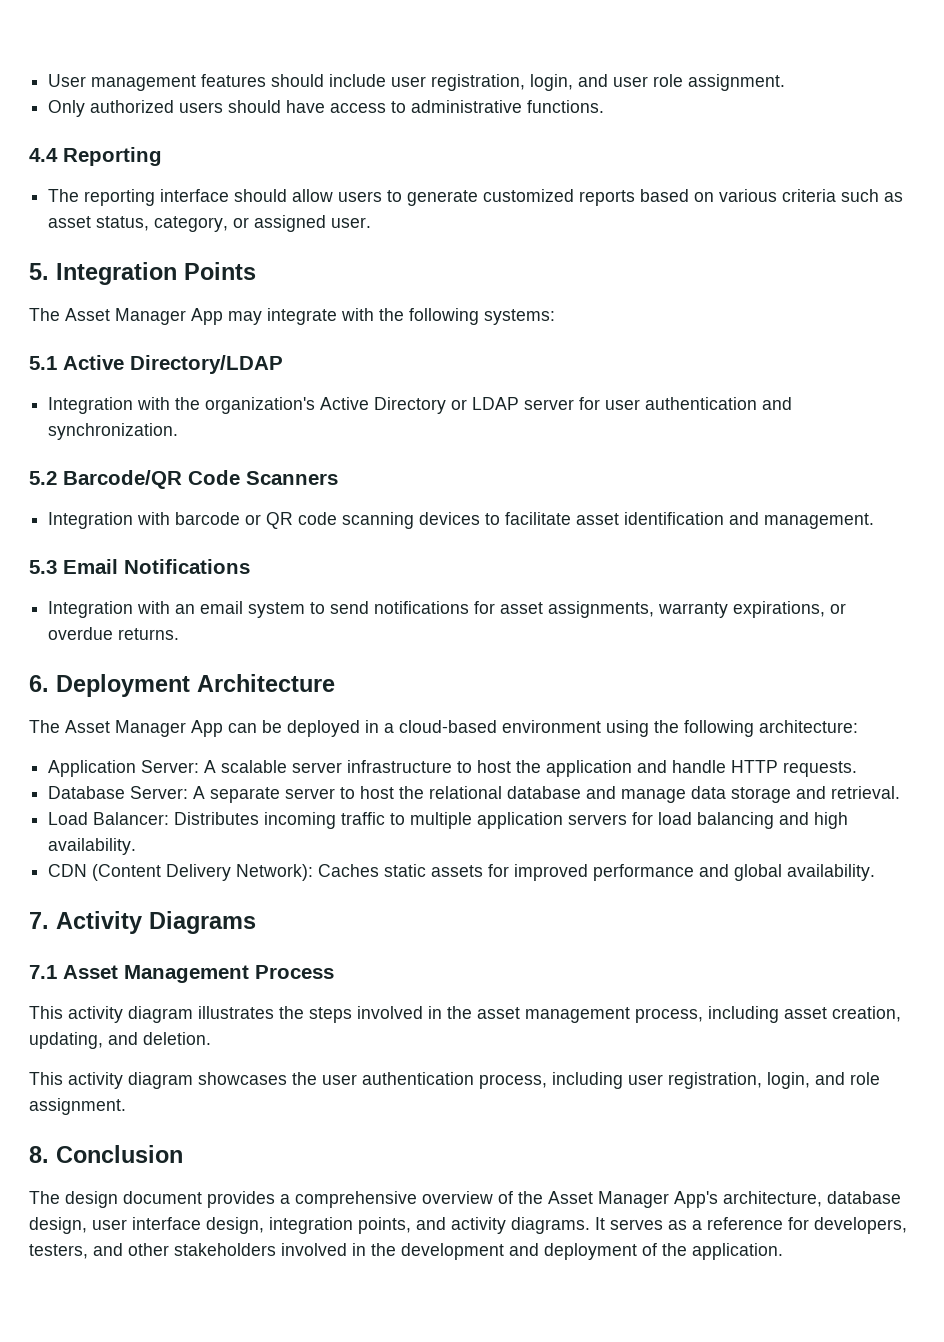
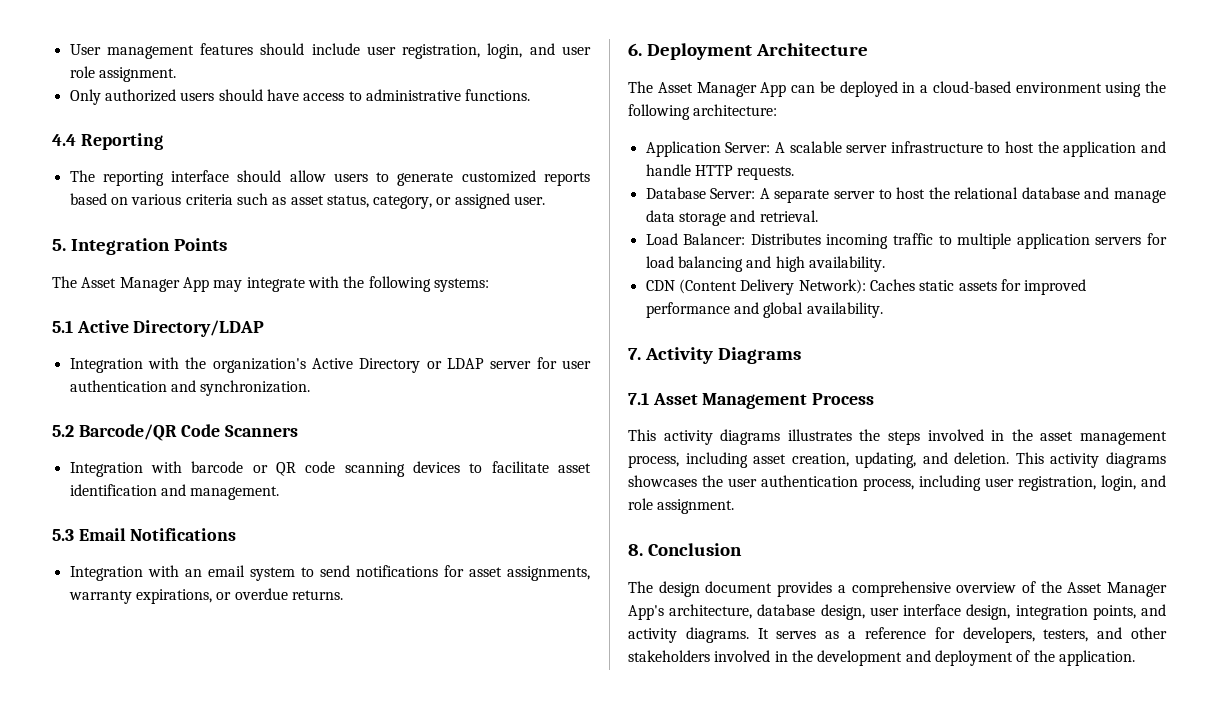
- This activity diagram illustrates the steps involved in the asset management process, including asset creation, updating, and deletion.
- This activity diagram showcases the user authentication process, including user registration, login, and role assignment.
+ This activity diagrams illustrates the steps involved in the asset management process, including asset creation, updating, and deletion. This activity diagrams showcases the user authentication process, including user registration, login, and role assignment.

